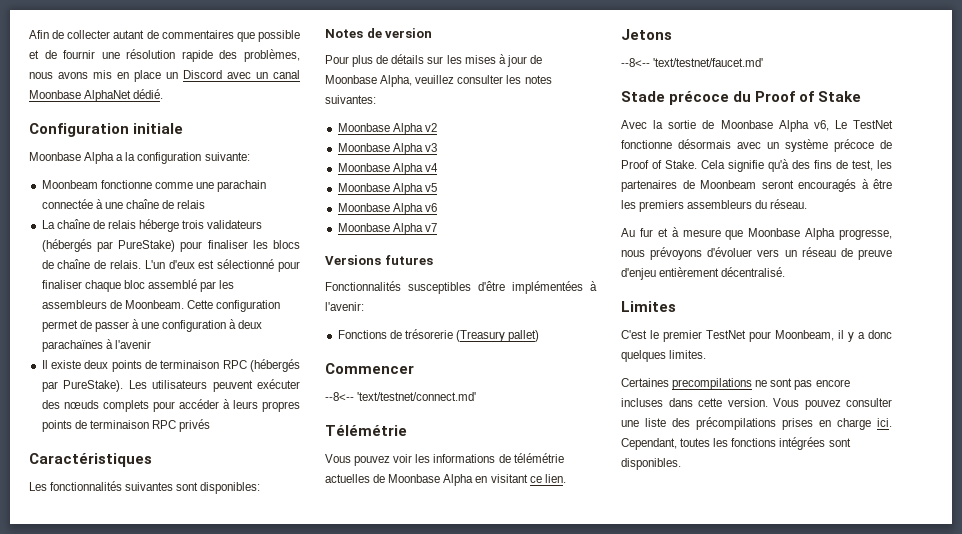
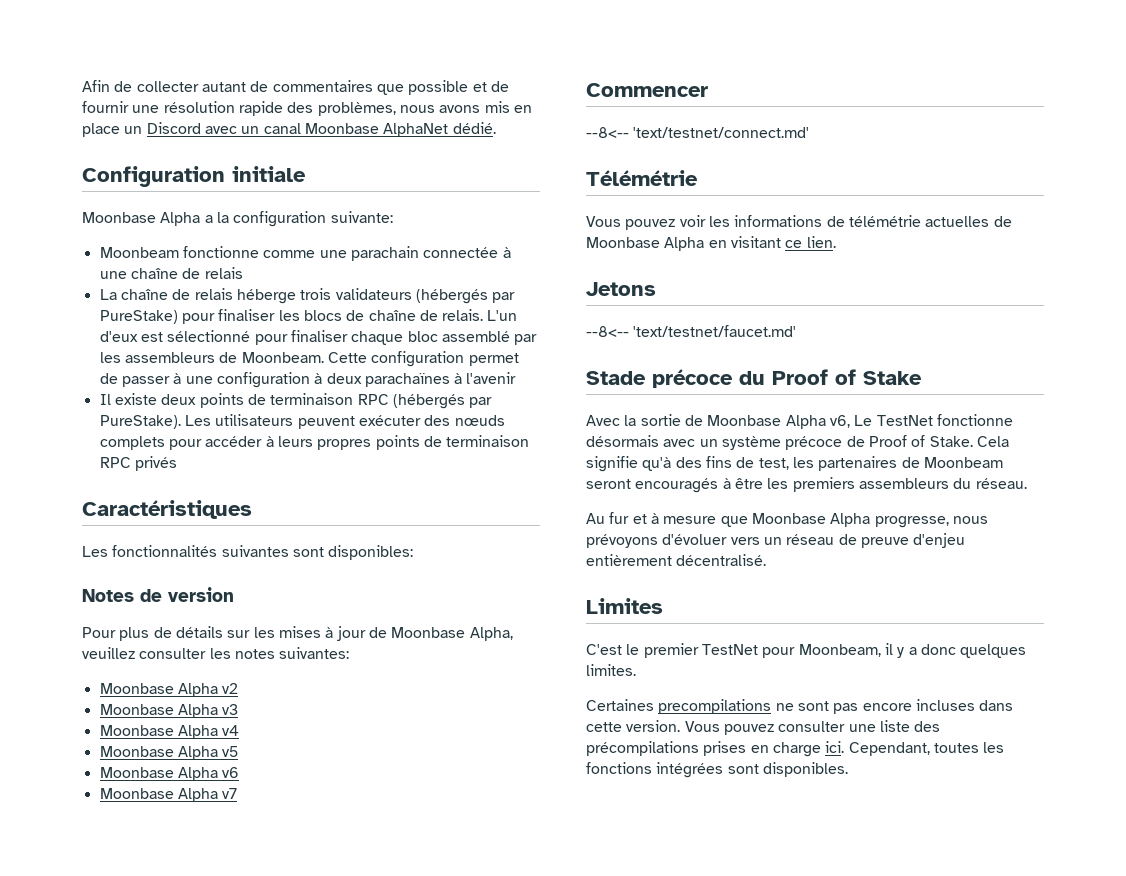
- Versions futures
- Fonctionnalités susceptibles d'être implémentées à l'avenir:
- Fonctions de trésorerie (Treasury pallet)

